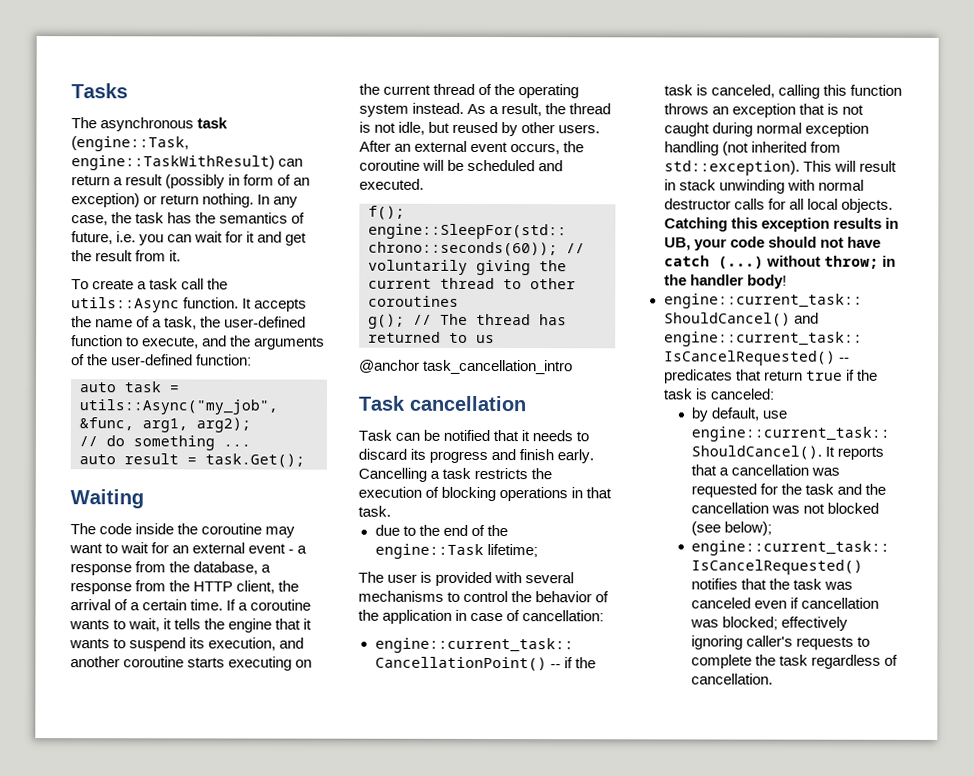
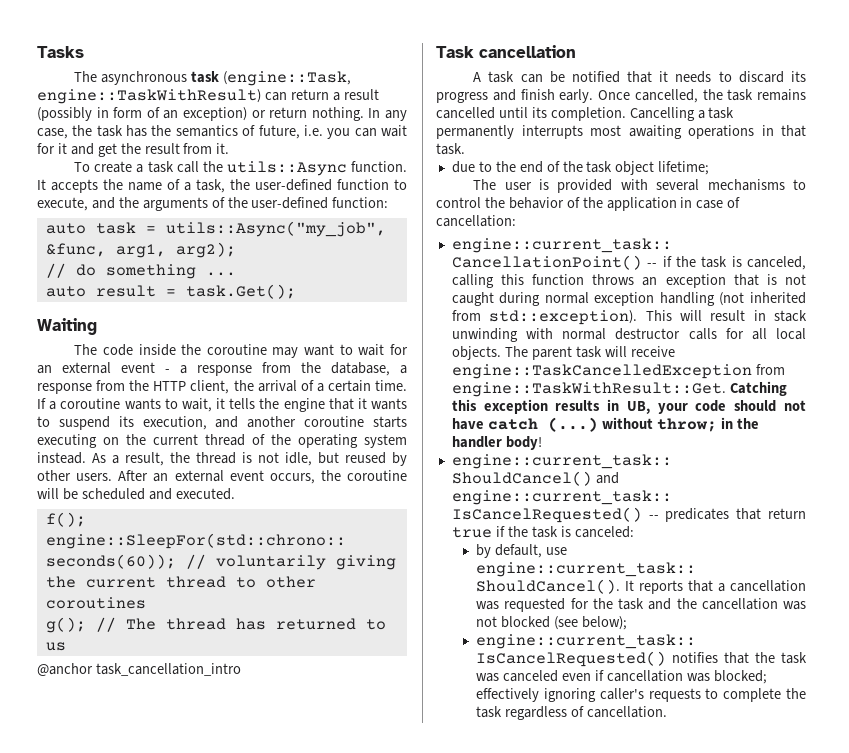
- Task can be notified that it needs to discard its progress and finish early.
+ A task can be notified that it needs to discard its progress and finish early.
- Cancelling a task restricts the execution of blocking operations in that task.
+ Once cancelled, the task remains cancelled until its completion. Cancelling a task permanently interrupts most awaiting operations in that task.
- due to the end of the engine::Task lifetime;
+ due to the end of the task object lifetime;
+ The parent task will receive engine::TaskCancelledException from engine::TaskWithResult::Get.

